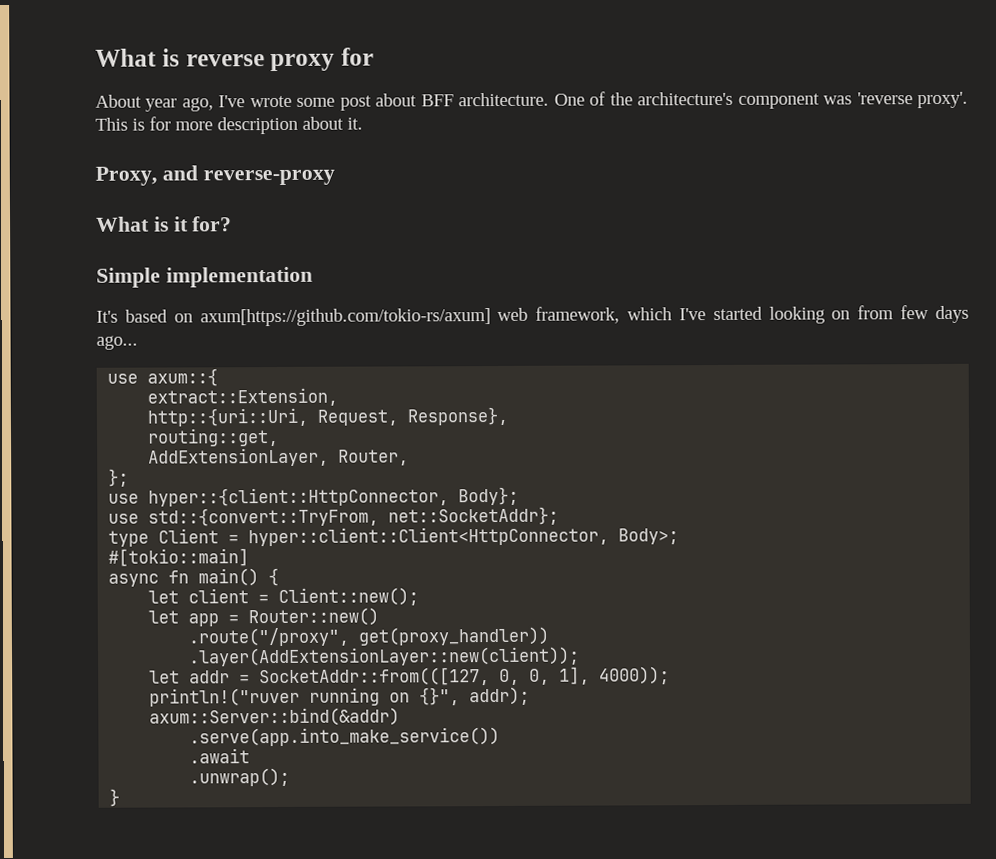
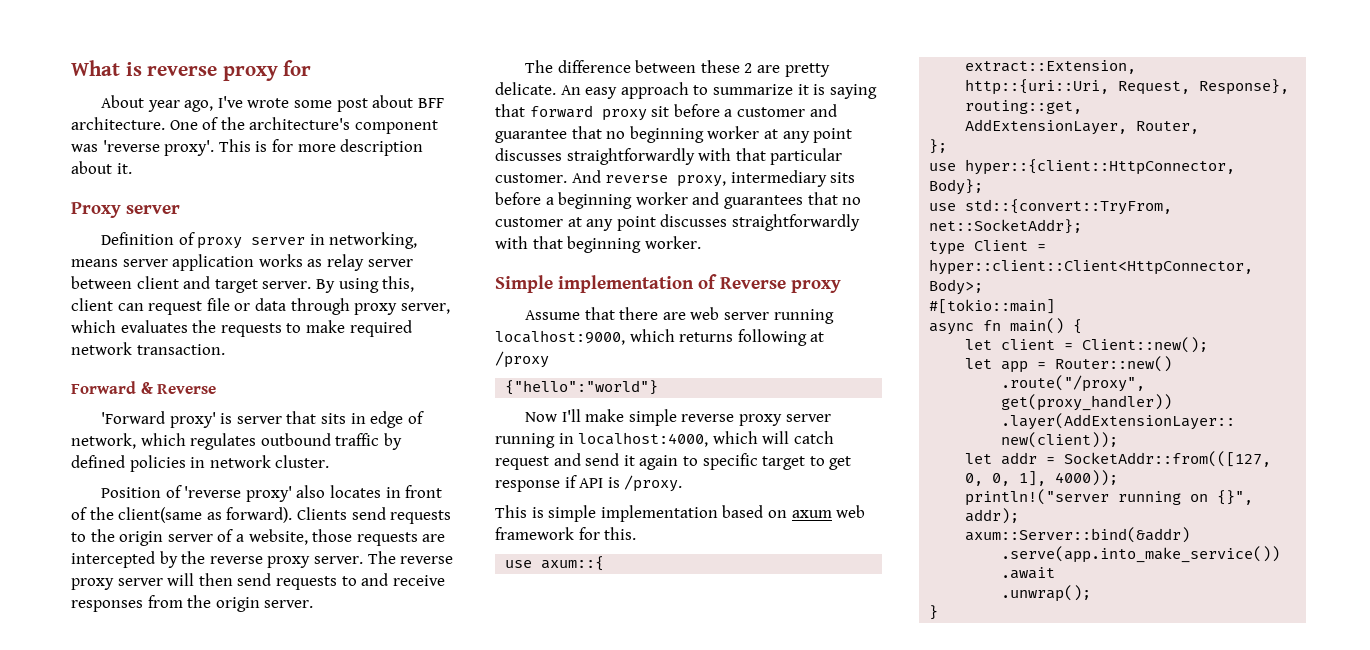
- Proxy, and reverse-proxy
- What is it for?
- Simple implementation
- It's based on axum[https://github.com/tokio-rs/axum] web framework, which I've started looking on from few days ago...
+ Proxy server
+ Definition of proxy server in networking, means server application works as relay server between client and target server. By using this, client can request file or data through proxy server, which evaluates the requests to make required network transaction.
+ Forward & Reverse
+ 'Forward proxy' is server that sits in edge of network, which regulates outbound traffic by defined policies in network cluster.
+ Position of 'reverse proxy' also locates in front of the client(same as forward). Clients send requests to the origin server of a website, those requests are intercepted by the reverse proxy server. The reverse proxy server will then send requests to and receive responses from the origin server.
+ The difference between these 2 are pretty delicate. An easy approach to summarize it is saying that forward proxy sit before a customer and guarantee that no beginning worker at any point discusses straightforwardly with that particular customer. And reverse proxy, intermediary sits before a beginning worker and guarantees that no customer at any point discusses straightforwardly with that beginning worker.
+ Simple implementation of Reverse proxy
+ Assume that there are web server running localhost:9000, which returns following at /proxy
+ {"hello":"world"}
+ Now I'll make simple reverse proxy server running in localhost:4000, which will catch request and send it again to specific target to get response if API is /proxy.
+ This is simple implementation based on axum web framework for this.
- println!("ruver running on {}", addr);
+ println!("server running on {}", addr);

